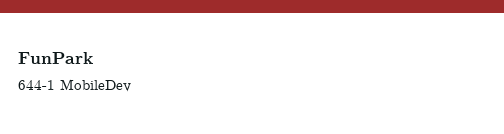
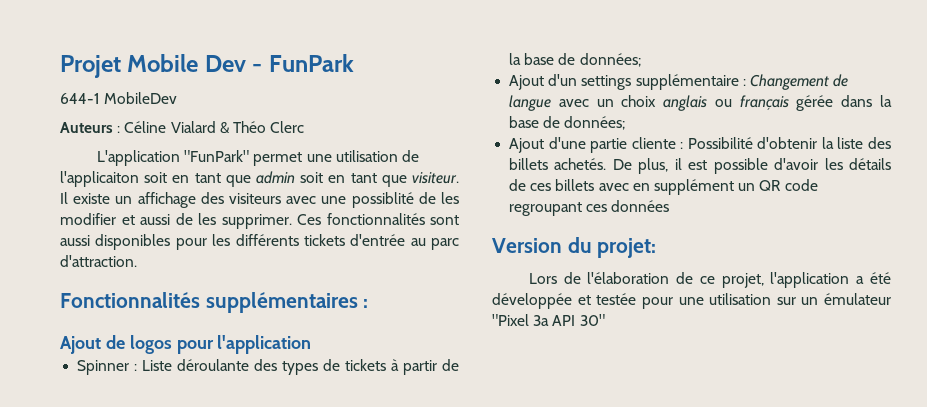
- FunPark
+ Projet Mobile Dev - FunPark
+ Auteurs : Céline Vialard & Théo Clerc
+ L'application "FunPark" permet une utilisation de l'applicaiton soit en tant que admin soit en tant que visiteur. Il existe un affichage des visiteurs avec une possiblité de les modifier et aussi de les supprimer. Ces fonctionnalités sont aussi disponibles pour les différents tickets d'entrée au parc d'attraction.
+ Fonctionnalités supplémentaires :
+ Ajout de logos pour l'application
+ Spinner : Liste déroulante des types de tickets à partir de la base de données;
+ Ajout d'un settings supplémentaire : Changement de langue avec un choix anglais ou français gérée dans la base de données;
+ Ajout d'une partie cliente : Possibilité d'obtenir la liste des billets achetés. De plus, il est possible d'avoir les détails de ces billets avec en supplément un QR code regroupant ces données
+ Version du projet:
+ Lors de l'élaboration de ce projet, l'application a été développée et testée pour une utilisation sur un émulateur "Pixel 3a API 30"

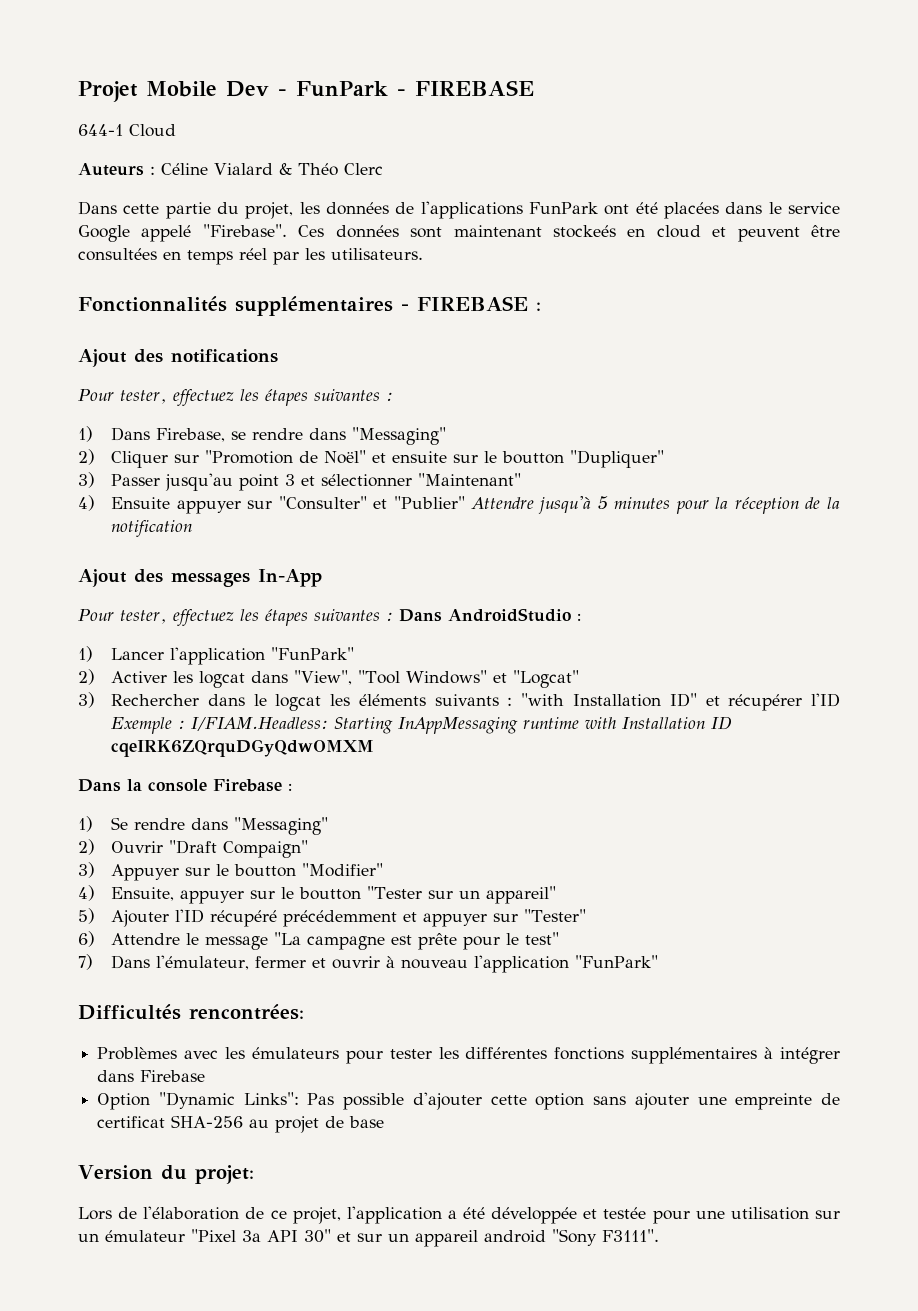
- Projet Mobile Dev - FunPark
+ Projet Mobile Dev - FunPark - FIREBASE
- 644-1 MobileDev
+ 644-1 Cloud
- L'application "FunPark" permet une utilisation de l'applicaiton soit en tant que admin soit en tant que visiteur. Il existe un affichage des visiteurs avec une possiblité de les modifier et aussi de les supprimer. Ces fonctionnalités sont aussi disponibles pour les différents tickets d'entrée au parc d'attraction.
+ Dans cette partie du projet, les données de l'applications FunPark ont été placées dans le service Google appelé "Firebase". Ces données sont maintenant stockeés en cloud et peuvent être consultées en temps réel par les utilisateurs.
- Fonctionnalités supplémentaires :
+ Fonctionnalités supplémentaires - FIREBASE :
- Ajout de logos pour l'application
- Spinner : Liste déroulante des types de tickets à partir de la base de données;
- Ajout d'un settings supplémentaire : Changement de langue avec un choix anglais ou français gérée dans la base de données;
- Ajout d'une partie cliente : Possibilité d'obtenir la liste des billets achetés. De plus, il est possible d'avoir les détails de ces billets avec en supplément un QR code regroupant ces données
+ Ajout des notifications
+ Pour tester, effectuez les étapes suivantes :
+ 1) Dans Firebase, se rendre dans "Messaging"
+ 2) Cliquer sur "Promotion de Noël" et ensuite sur le boutton "Dupliquer"
+ 3) Passer jusqu'au point 3 et sélectionner "Maintenant"
+ 4) Ensuite appuyer sur "Consulter" et "Publier" Attendre jusqu'à 5 minutes pour la réception de la notification
+ Ajout des messages In-App
+ Pour tester, effectuez les étapes suivantes : Dans AndroidStudio :
+ 1) Lancer l'application "FunPark"
+ 2) Activer les logcat dans "View", "Tool Windows" et "Logcat"
+ 3) Rechercher dans le logcat les éléments suivants : "with Installation ID" et récupérer l'ID Exemple : I/FIAM.Headless: Starting InAppMessaging runtime with Installation ID cqeIRK6ZQrquDGyQdwOMXM
+ Dans la console Firebase :
+ 1) Se rendre dans "Messaging"
+ 2) Ouvrir "Draft Compaign"
+ 3) Appuyer sur le boutton "Modifier"
+ 4) Ensuite, appuyer sur le boutton "Tester sur un appareil"
+ 5) Ajouter l'ID récupéré précédemment et appuyer sur "Tester"
+ 6) Attendre le message "La campagne est prête pour le test"
+ 7) Dans l'émulateur, fermer et ouvrir à nouveau l'application "FunPark"
+ Difficultés rencontrées:
+ Problèmes avec les émulateurs pour tester les différentes fonctions supplémentaires à intégrer dans Firebase
+ Option "Dynamic Links": Pas possible d'ajouter cette option sans ajouter une empreinte de certificat SHA-256 au projet de base
- Lors de l'élaboration de ce projet, l'application a été développée et testée pour une utilisation sur un émulateur "Pixel 3a API 30"
+ Lors de l'élaboration de ce projet, l'application a été développée et testée pour une utilisation sur un émulateur "Pixel 3a API 30" et sur un appareil android "Sony F3111".

